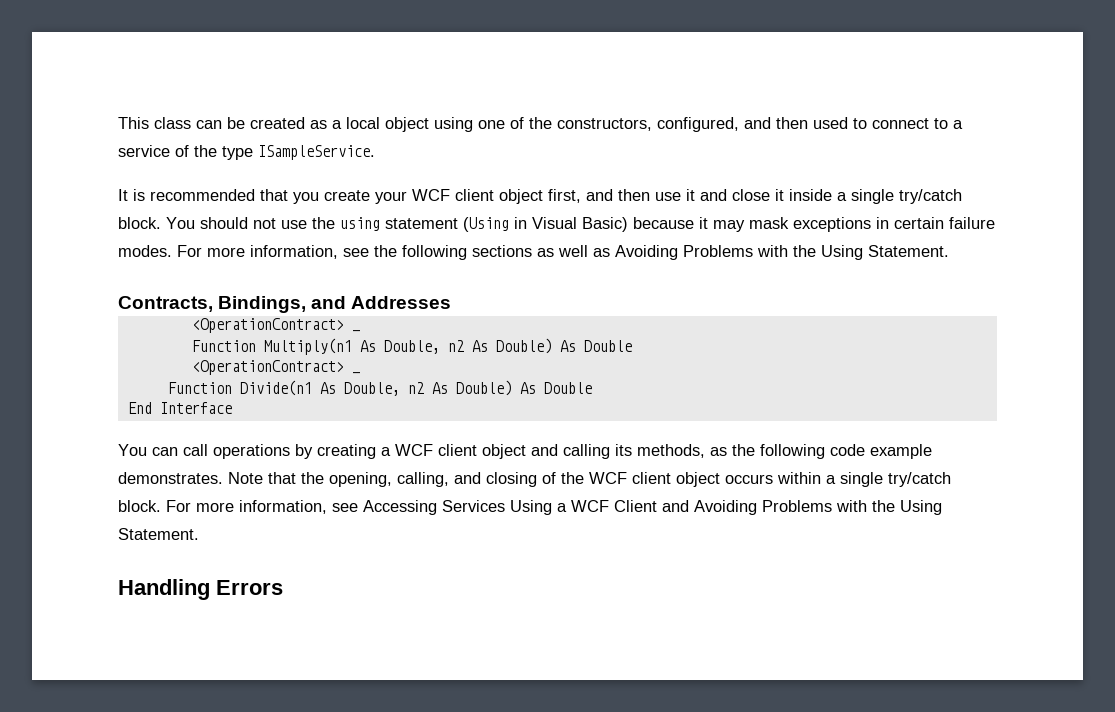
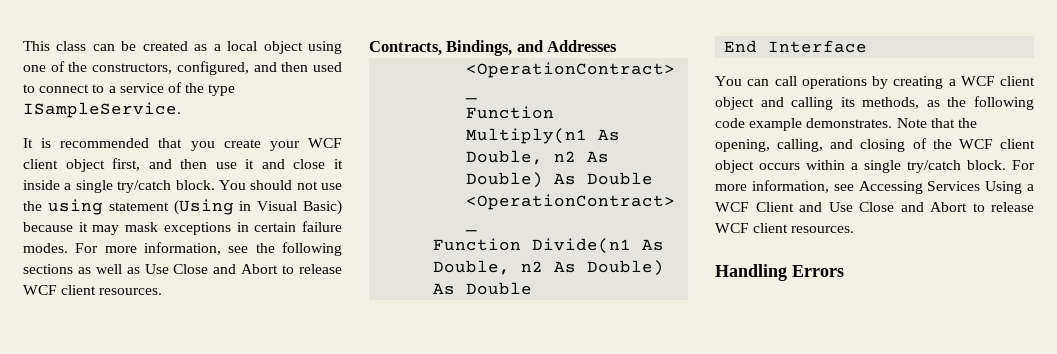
- For more information, see the following sections as well as Avoiding Problems with the Using Statement.
+ For more information, see the following sections as well as Use Close and Abort to release WCF client resources.
- For more information, see Accessing Services Using a WCF Client and Avoiding Problems with the Using Statement.
+ For more information, see Accessing Services Using a WCF Client and Use Close and Abort to release WCF client resources.

